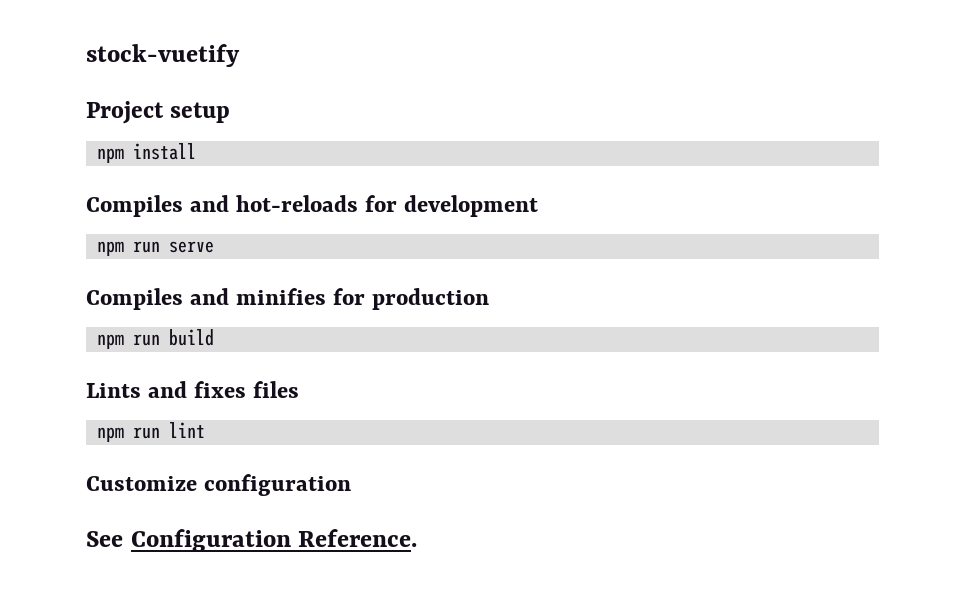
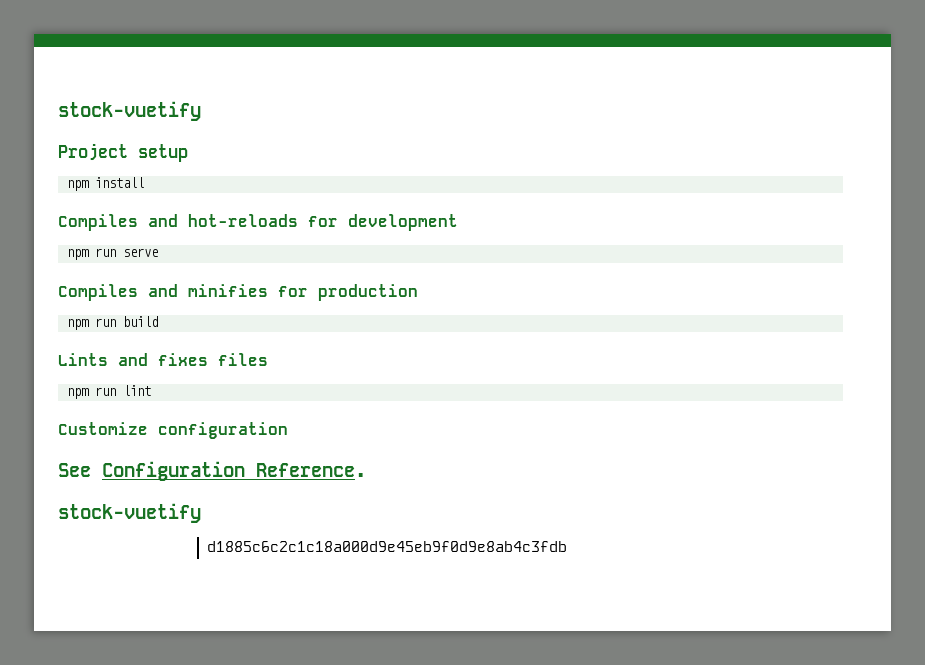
  See Configuration Reference.
+ stock-vuetify
+ d1885c6c2c1c18a000d9e45eb9f0d9e8ab4c3fdb

